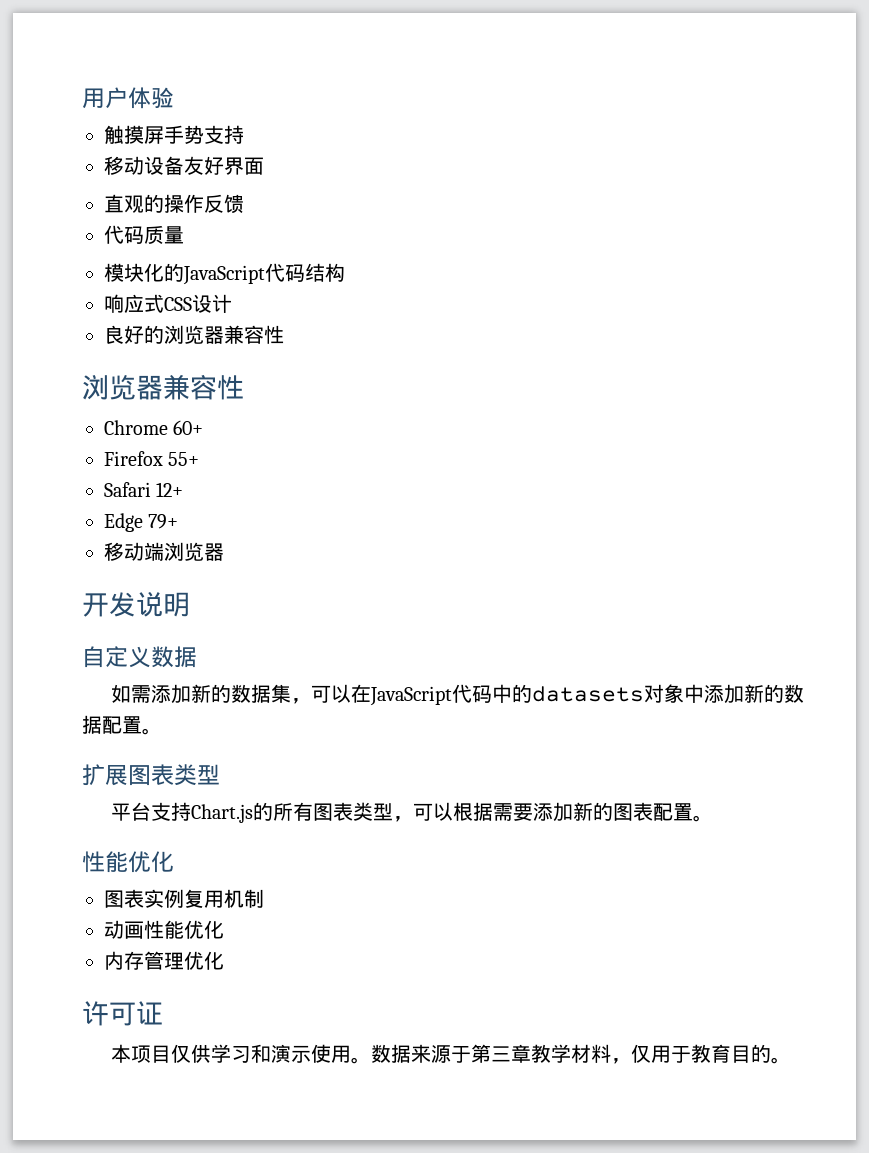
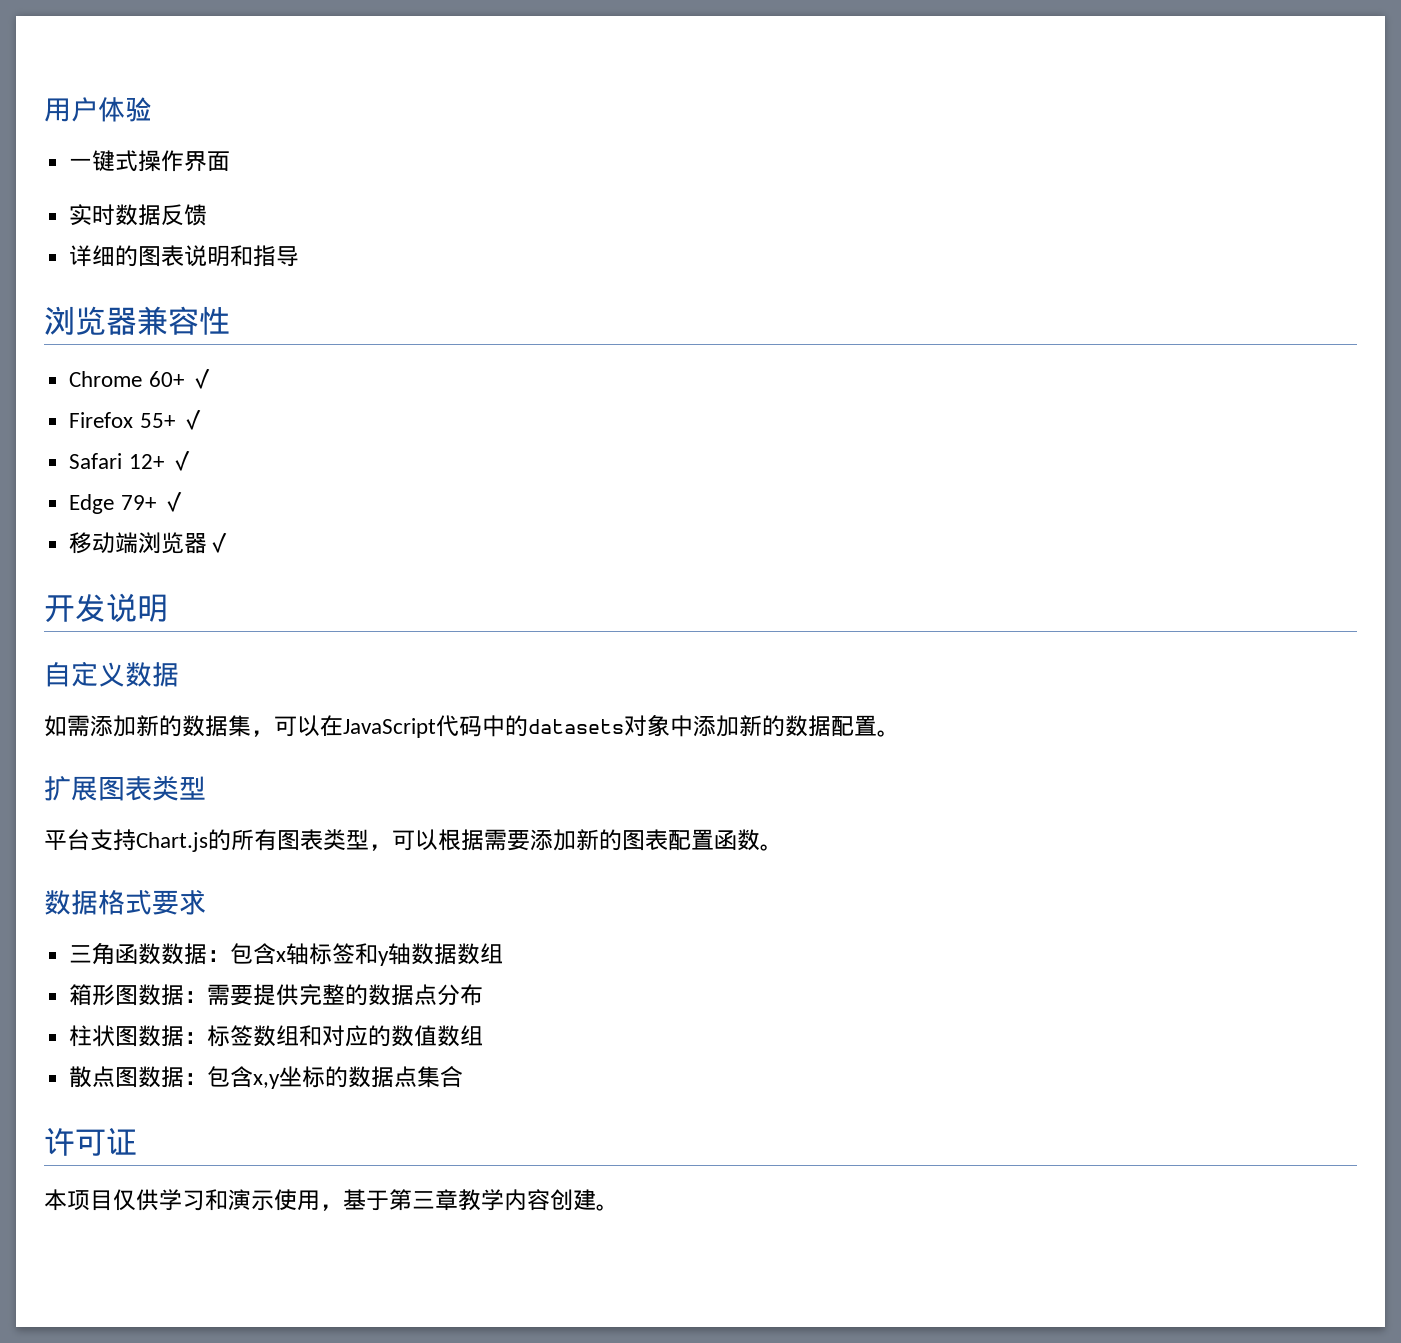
- 触摸屏手势支持
- 移动设备友好界面
+ 一键式操作界面
- 直观的操作反馈
+ 实时数据反馈
- 代码质量
- 模块化的JavaScript代码结构
- 响应式CSS设计
- 良好的浏览器兼容性
+ 详细的图表说明和指导
- Chrome 60+
+ Chrome 60+ ✓
- Firefox 55+
+ Firefox 55+ ✓
- Safari 12+
+ Safari 12+ ✓
- Edge 79+
+ Edge 79+ ✓
- 移动端浏览器
+ 移动端浏览器✓
- 平台支持Chart.js的所有图表类型，可以根据需要添加新的图表配置。
- 性能优化
- 图表实例复用机制
- 动画性能优化
- 内存管理优化
+ 平台支持Chart.js的所有图表类型，可以根据需要添加新的图表配置函数。
+ 数据格式要求
+ 三角函数数据：包含x轴标签和y轴数据数组
+ 箱形图数据：需要提供完整的数据点分布
+ 柱状图数据：标签数组和对应的数值数组
+ 散点图数据：包含x,y坐标的数据点集合
- 本项目仅供学习和演示使用。数据来源于第三章教学材料，仅用于教育目的。
+ 本项目仅供学习和演示使用，基于第三章教学内容创建。

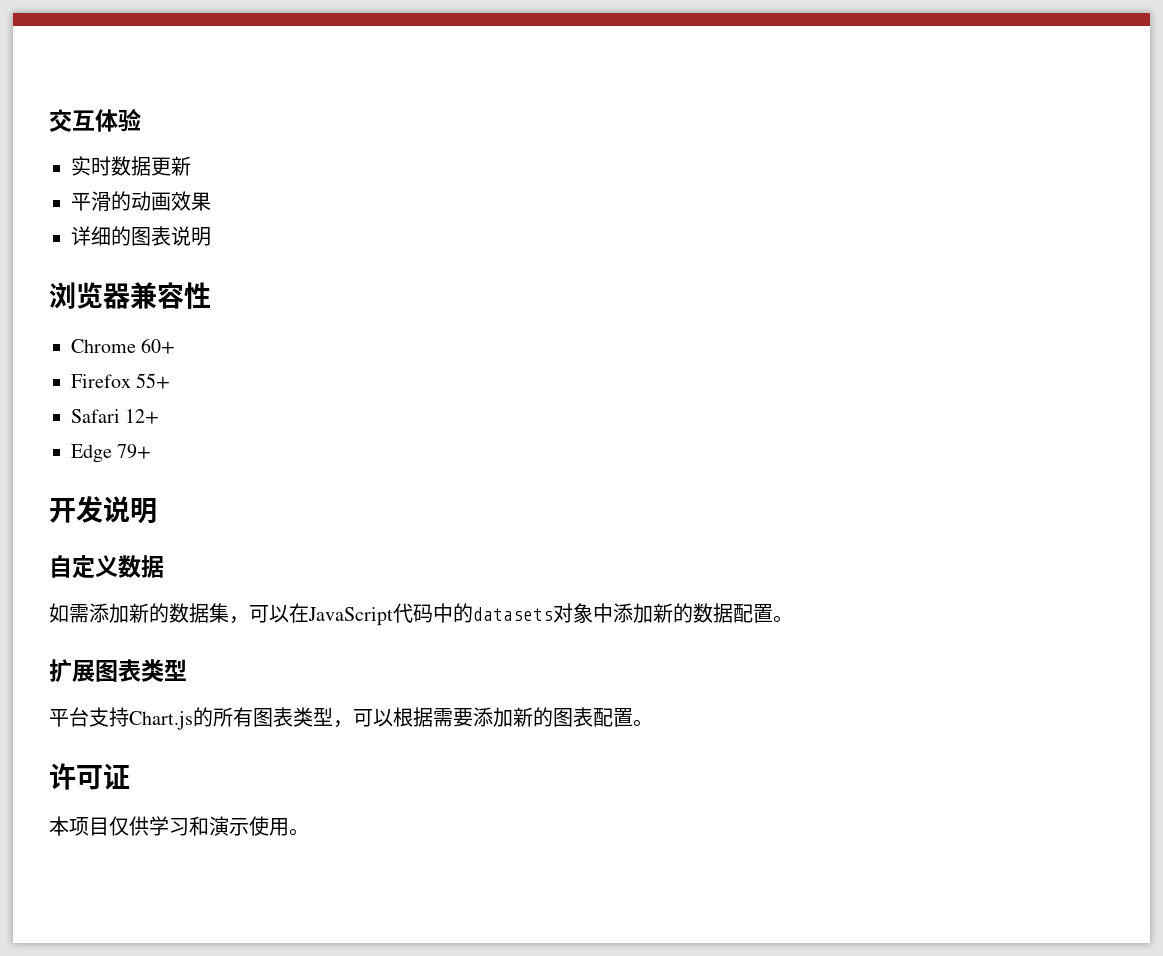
- 用户体验
+ 交互体验
- 一键式操作界面
- 实时数据反馈
+ 实时数据更新
+ 平滑的动画效果
- 详细的图表说明和指导
+ 详细的图表说明
- Chrome 60+ ✓
+ Chrome 60+
- Firefox 55+ ✓
+ Firefox 55+
- Safari 12+ ✓
+ Safari 12+
- Edge 79+ ✓
- 移动端浏览器✓
+ Edge 79+
- 平台支持Chart.js的所有图表类型，可以根据需要添加新的图表配置函数。
- 数据格式要求
- 三角函数数据：包含x轴标签和y轴数据数组
- 箱形图数据：需要提供完整的数据点分布
- 柱状图数据：标签数组和对应的数值数组
- 散点图数据：包含x,y坐标的数据点集合
+ 平台支持Chart.js的所有图表类型，可以根据需要添加新的图表配置。
- 本项目仅供学习和演示使用，基于第三章教学内容创建。
+ 本项目仅供学习和演示使用。

